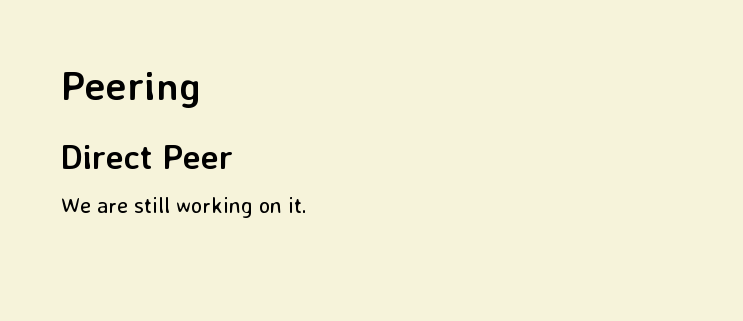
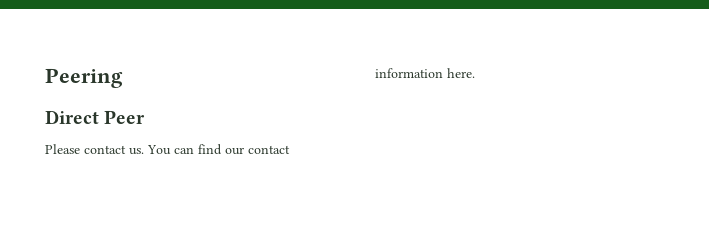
- We are still working on it.
+ Please contact us. You can find our contact information here.

